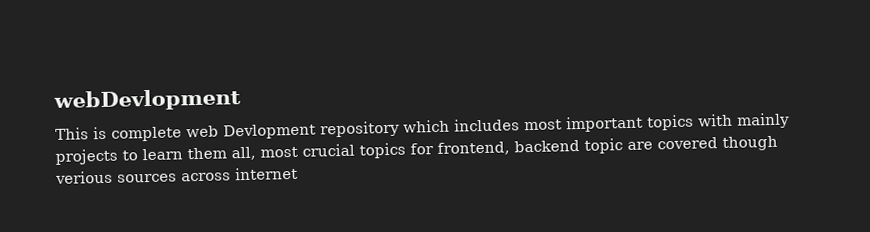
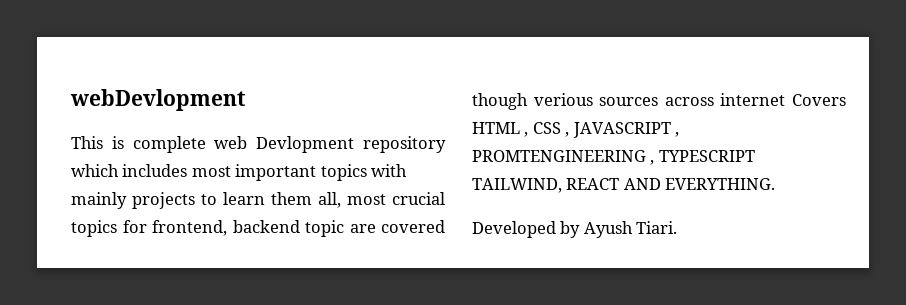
- This is complete web Devlopment repository which includes most important topics with mainly projects to learn them all, most crucial topics for frontend, backend topic are covered though verious sources across internet
+ This is complete web Devlopment repository which includes most important topics with mainly projects to learn them all, most crucial topics for frontend, backend topic are covered though verious sources across internet Covers HTML , CSS , JAVASCRIPT , PROMTENGINEERING , TYPESCRIPT TAILWIND, REACT AND EVERYTHING.
+ Developed by Ayush Tiari.

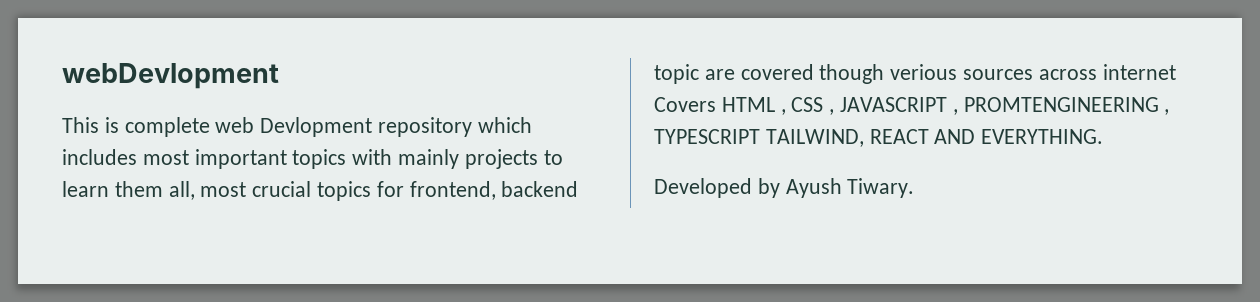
- Developed by Ayush Tiari.
+ Developed by Ayush Tiwary.

